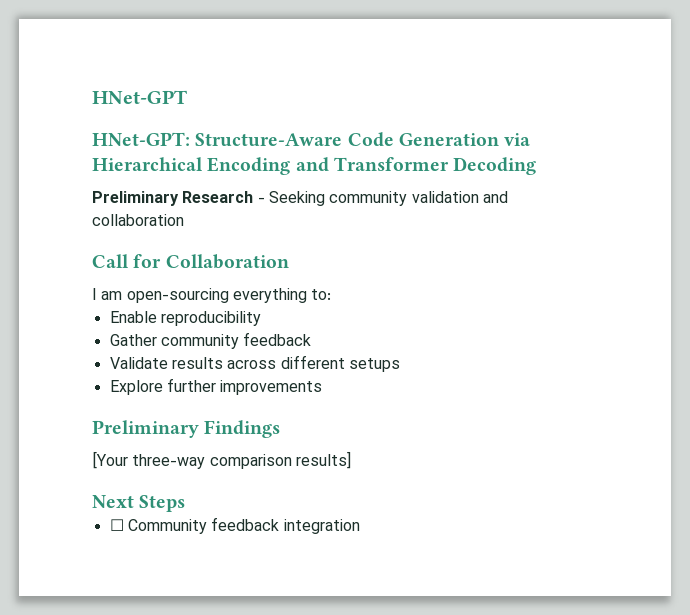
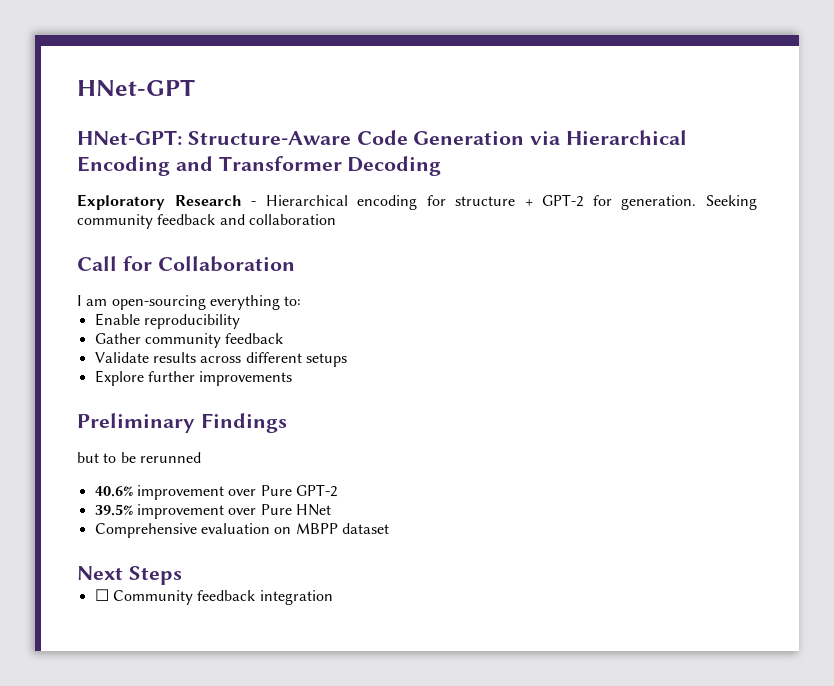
- Preliminary Research - Seeking community validation and collaboration
+ Exploratory Research - Hierarchical encoding for structure + GPT-2 for generation. Seeking community feedback and collaboration
- [Your three-way comparison results]
+ but to be rerunned
+ 40.6% improvement over Pure GPT-2
+ 39.5% improvement over Pure HNet
+ Comprehensive evaluation on MBPP dataset

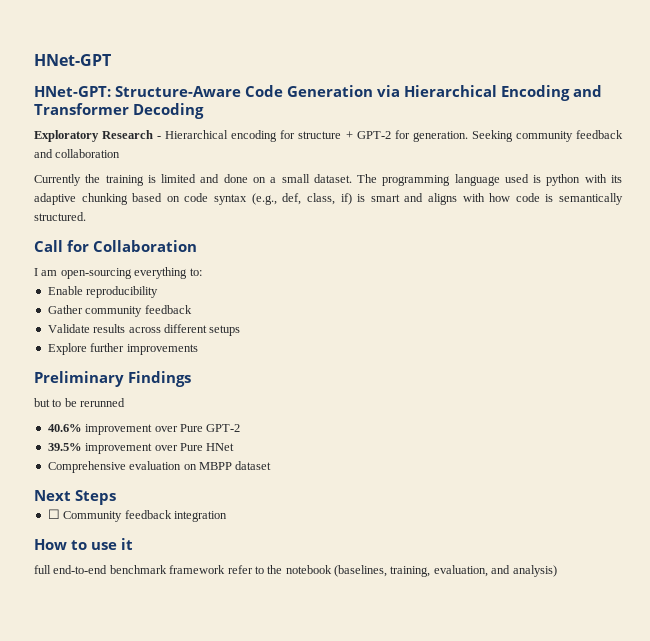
+ Currently the training is limited and done on a small dataset. The programming language used is python with its adaptive chunking based on code syntax (e.g., def, class, if) is smart and aligns with how code is semantically structured.
+ How to use it
+ full end-to-end benchmark framework refer to the notebook (baselines, training, evaluation, and analysis)

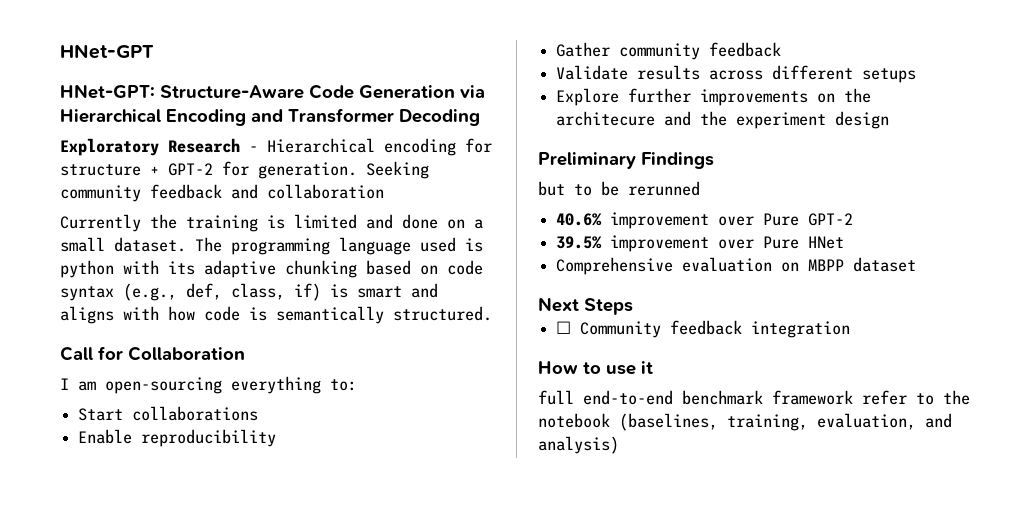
+ Start collaborations
- Explore further improvements
+ Explore further improvements on the architecure and the experiment design

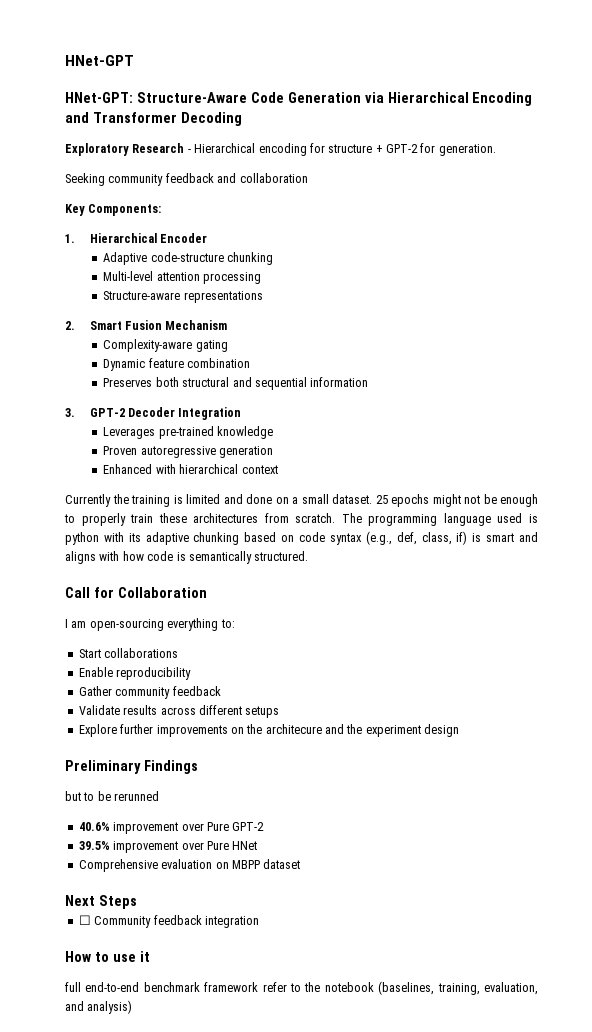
- Exploratory Research - Hierarchical encoding for structure + GPT-2 for generation. Seeking community feedback and collaboration
+ Exploratory Research - Hierarchical encoding for structure + GPT-2 for generation.
+ Seeking community feedback and collaboration
+ Key Components:
+ 1. Hierarchical Encoder
+ Adaptive code-structure chunking
+ Multi-level attention processing
+ Structure-aware representations
+ 2. Smart Fusion Mechanism
+ Complexity-aware gating
+ Dynamic feature combination
+ Preserves both structural and sequential information
+ 3. GPT-2 Decoder Integration
+ Leverages pre-trained knowledge
+ Proven autoregressive generation
+ Enhanced with hierarchical context
+ 25 epochs might not be enough to properly train these architectures from scratch.

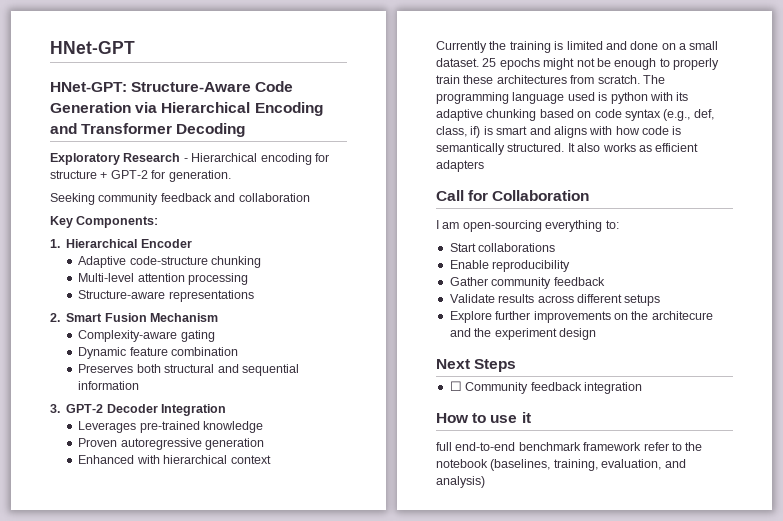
+ It also works as efficient adapters
- Preliminary Findings
- but to be rerunned
- 40.6% improvement over Pure GPT-2
- 39.5% improvement over Pure HNet
- Comprehensive evaluation on MBPP dataset

